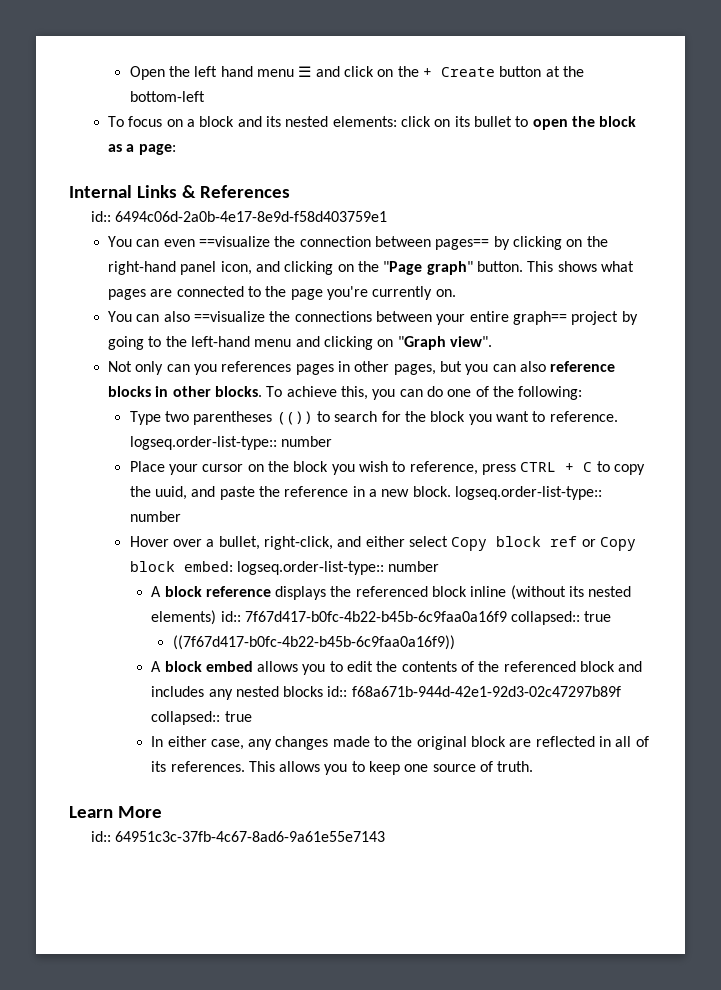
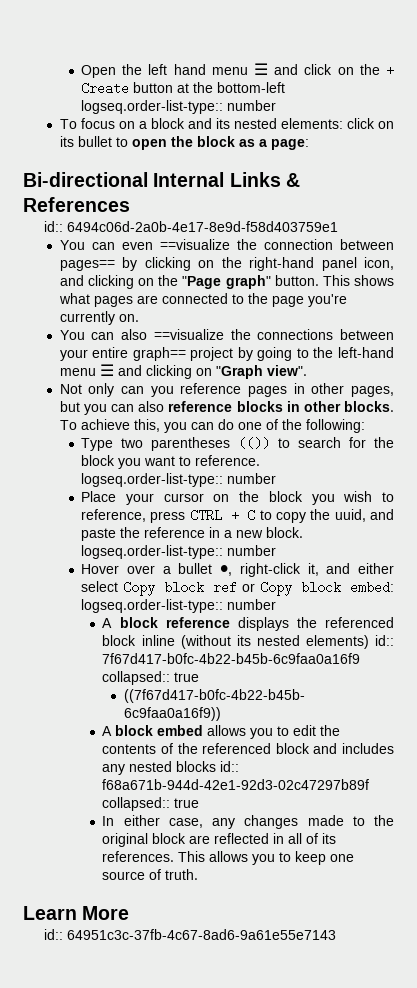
- Open the left hand menu ☰ and click on the + Create button at the bottom-left
+ Open the left hand menu ☰ and click on the + Create button at the bottom-left logseq.order-list-type:: number
- Internal Links & References
+ Bi-directional Internal Links & References
- You can also ==visualize the connections between your entire graph== project by going to the left-hand menu and clicking on "Graph view".
+ You can also ==visualize the connections between your entire graph== project by going to the left-hand menu ☰ and clicking on "Graph view".
- Not only can you references pages in other pages, but you can also reference blocks in other blocks.
+ Not only can you reference pages in other pages, but you can also reference blocks in other blocks.
- Hover over a bullet, right-click, and either select Copy block ref or Copy block embed: logseq.order-list-type:: number
+ Hover over a bullet •, right-click it, and either select Copy block ref or Copy block embed: logseq.order-list-type:: number

